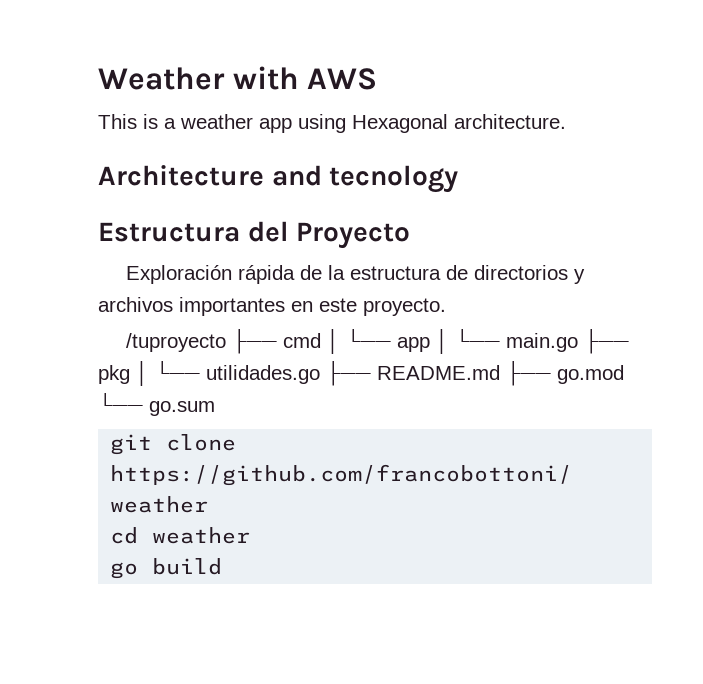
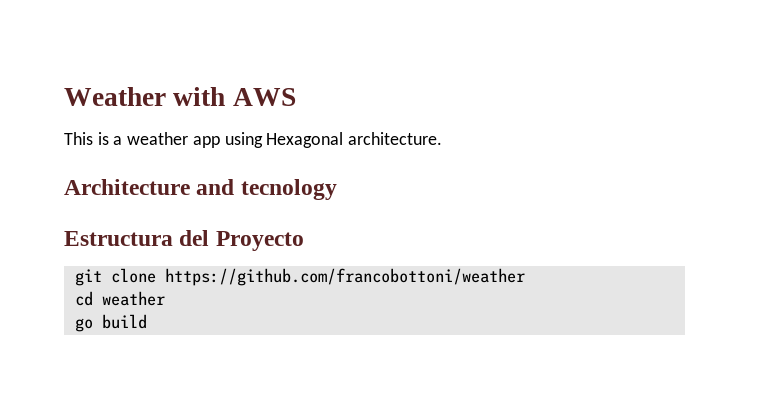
- Exploración rápida de la estructura de directorios y archivos importantes en este proyecto.
- /tuproyecto ├── cmd │ └── app │ └── main.go ├── pkg │ └── utilidades.go ├── README.md ├── go.mod └── go.sum

